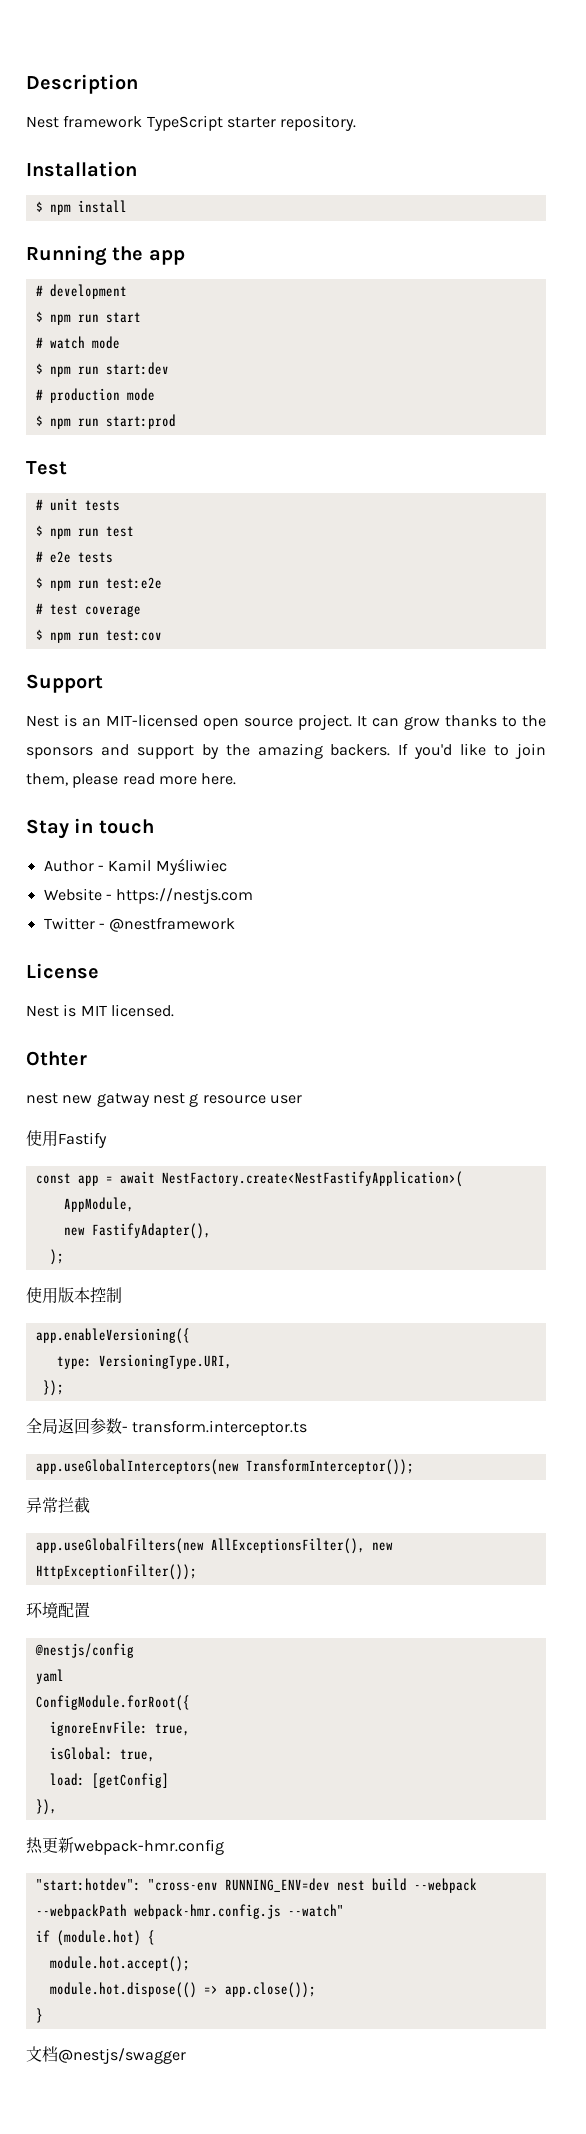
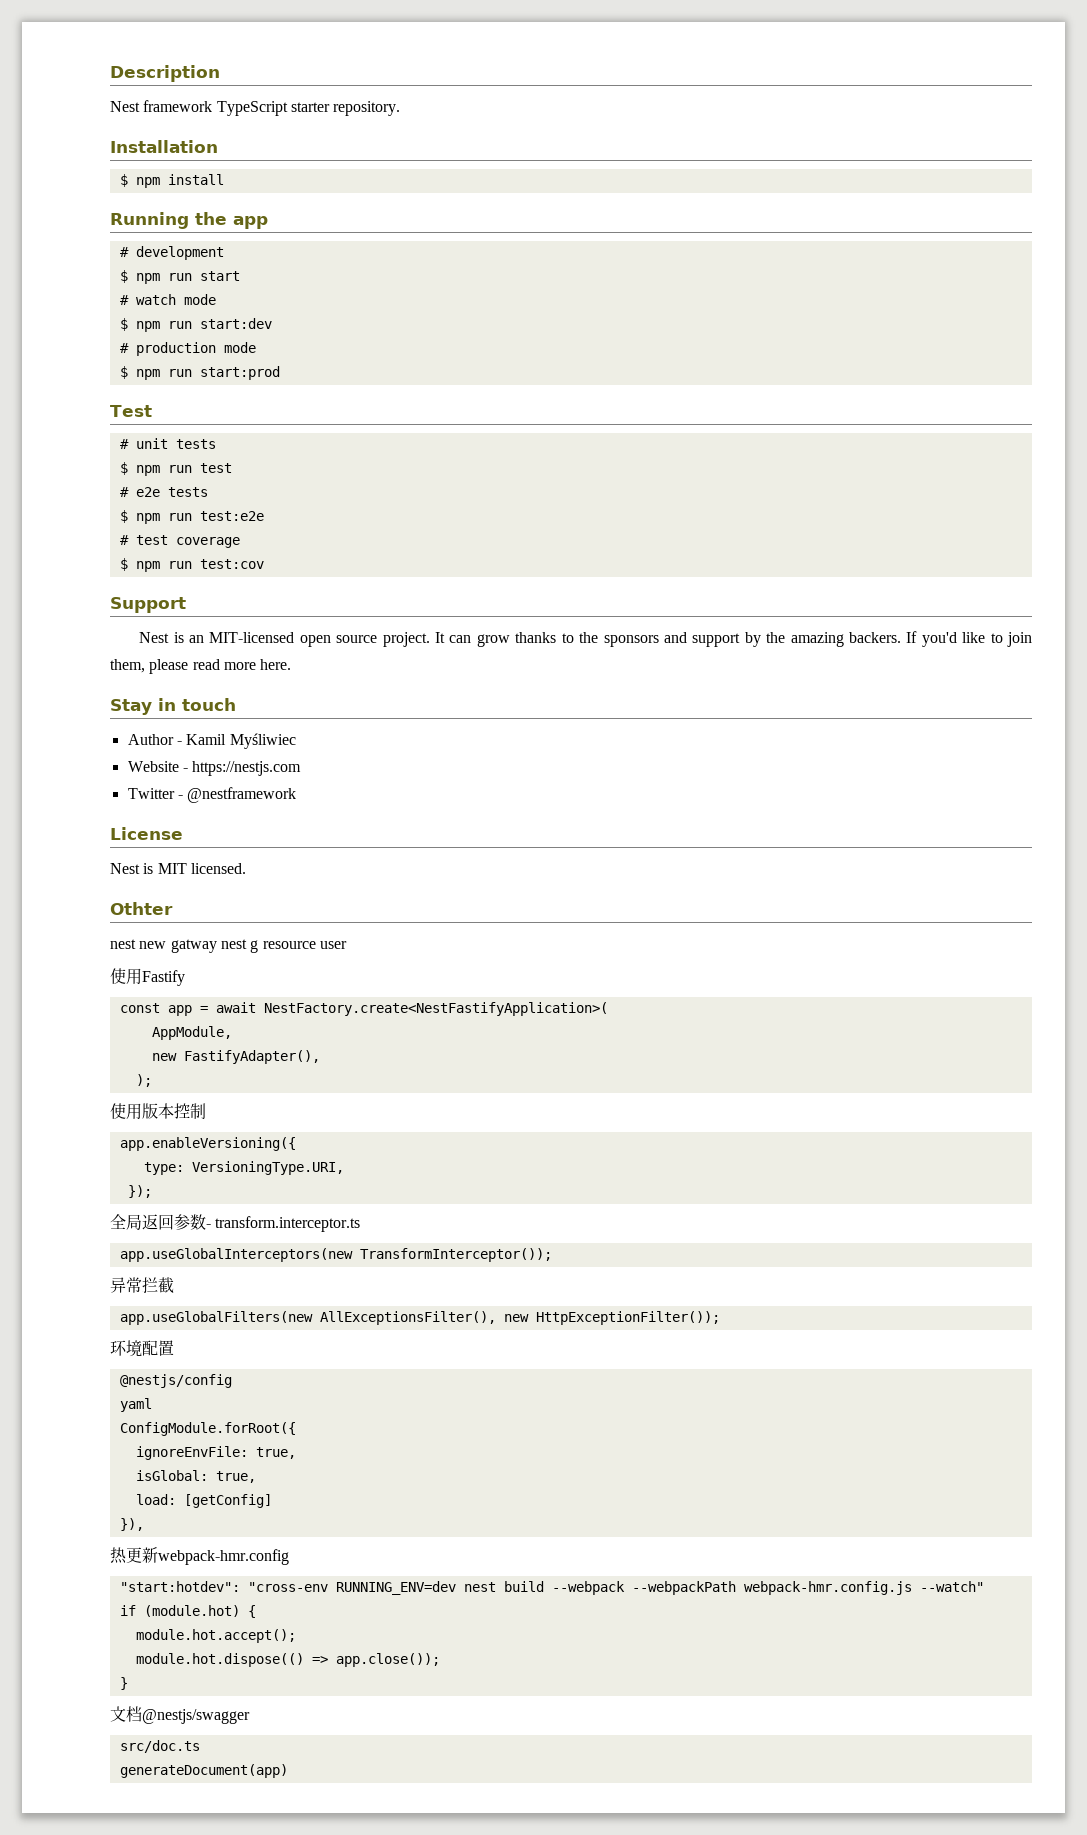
+ src/doc.ts
+ generateDocument(app)

